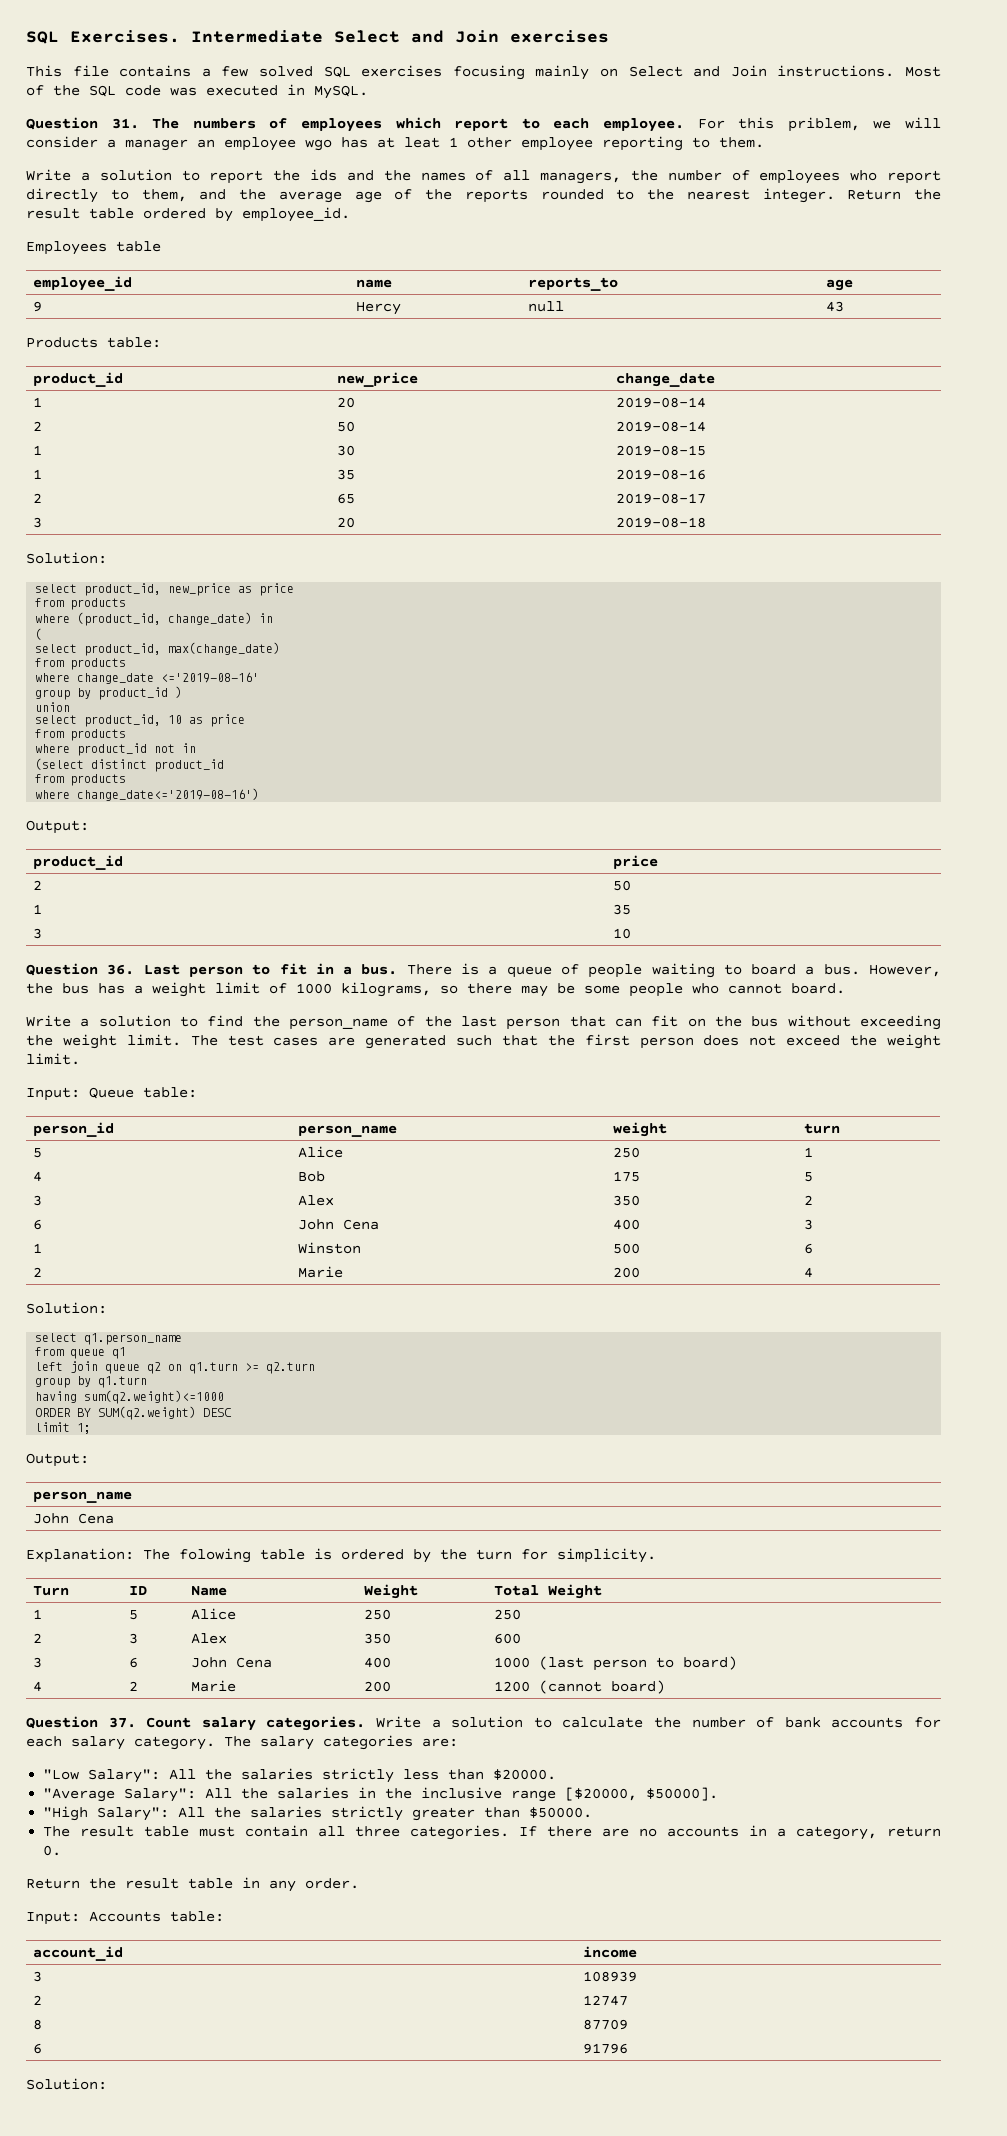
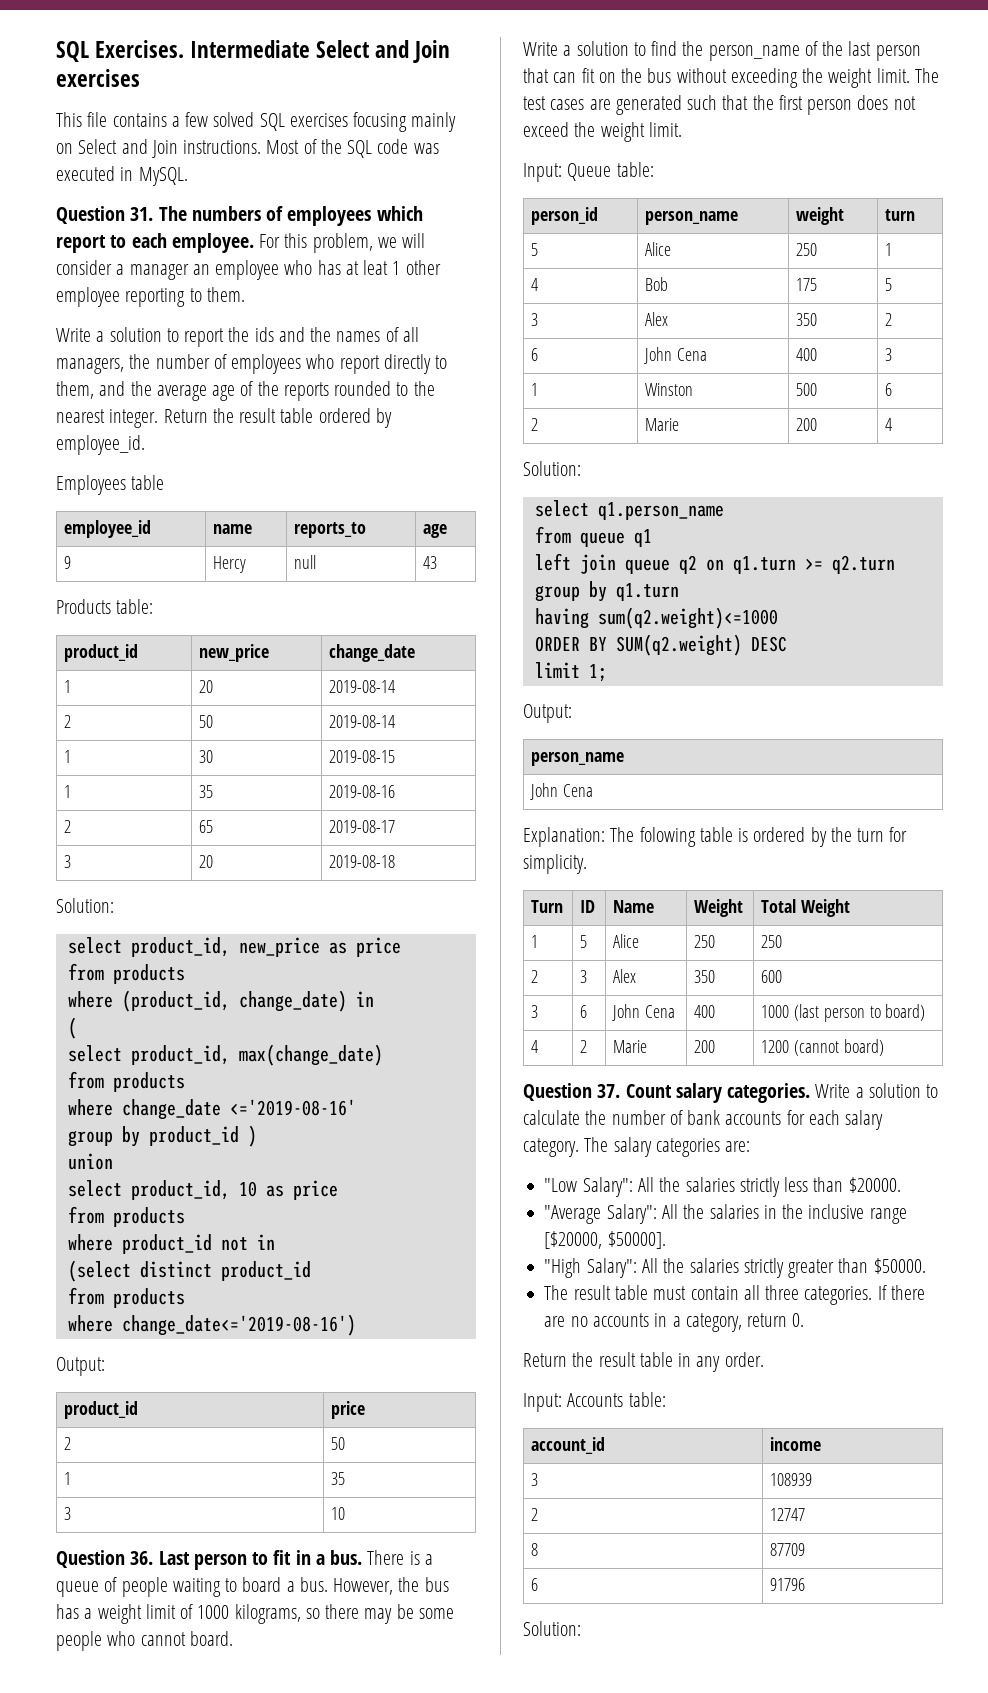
- For this priblem, we will consider a manager an employee wgo has at leat 1 other employee reporting to them.
+ For this problem, we will consider a manager an employee who has at leat 1 other employee reporting to them.

